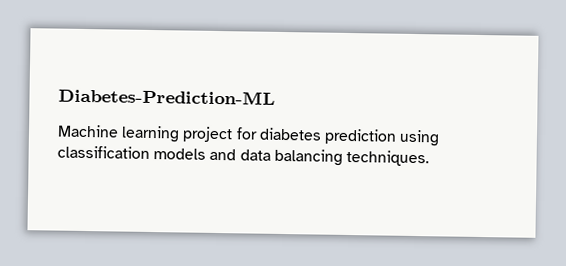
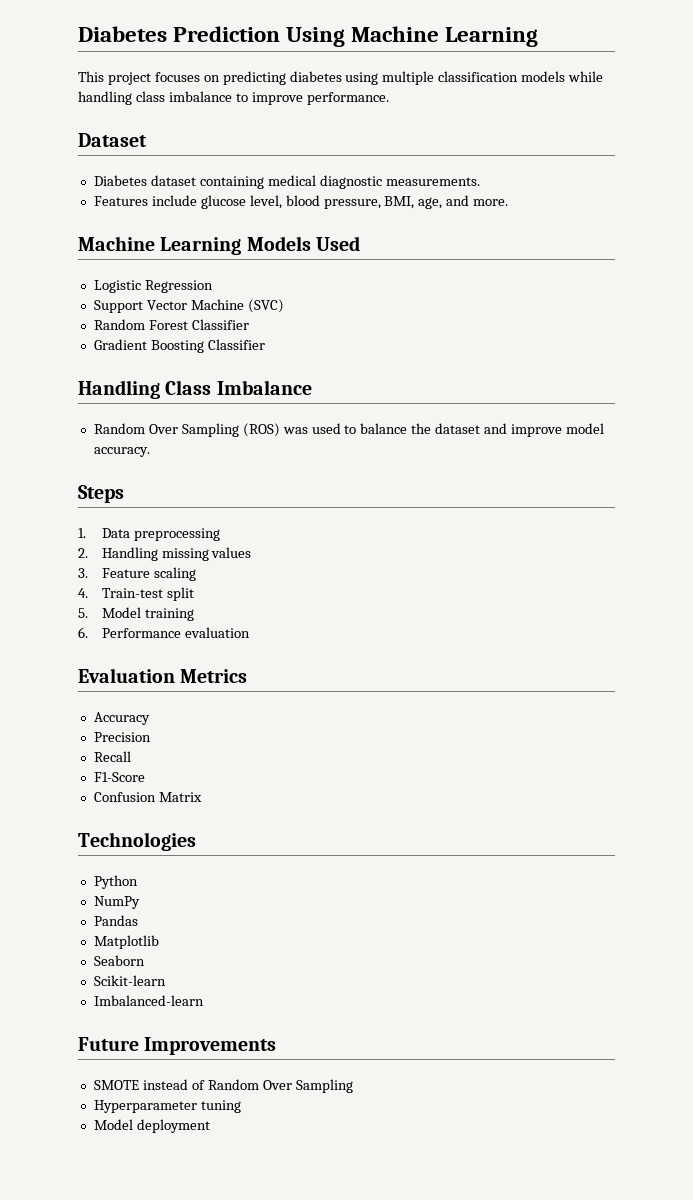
- Diabetes-Prediction-ML
- Machine learning project for diabetes prediction using classification models and data balancing techniques.
+ Diabetes Prediction Using Machine Learning
+ This project focuses on predicting diabetes using multiple classification models while handling class imbalance to improve performance.
+ Dataset
+ Diabetes dataset containing medical diagnostic measurements.
+ Features include glucose level, blood pressure, BMI, age, and more.
+ Machine Learning Models Used
+ Logistic Regression
+ Support Vector Machine (SVC)
+ Random Forest Classifier
+ Gradient Boosting Classifier
+ Handling Class Imbalance
+ Random Over Sampling (ROS) was used to balance the dataset and improve model accuracy.
+ Steps
+ 1. Data preprocessing
+ 2. Handling missing values
+ 3. Feature scaling
+ 4. Train-test split
+ 5. Model training
+ 6. Performance evaluation
+ Evaluation Metrics
+ Accuracy
+ Precision
+ Recall
+ F1-Score
+ Confusion Matrix
+ Technologies
+ Python
+ NumPy
+ Pandas
+ Matplotlib
+ Seaborn
+ Scikit-learn
+ Imbalanced-learn
+ Future Improvements
+ SMOTE instead of Random Over Sampling
+ Hyperparameter tuning
+ Model deployment

